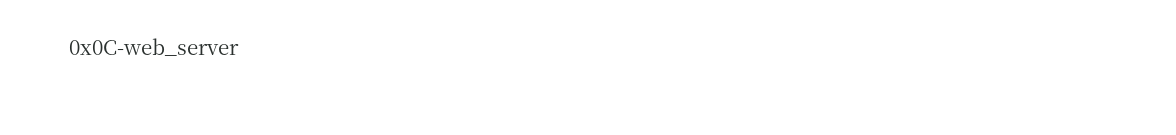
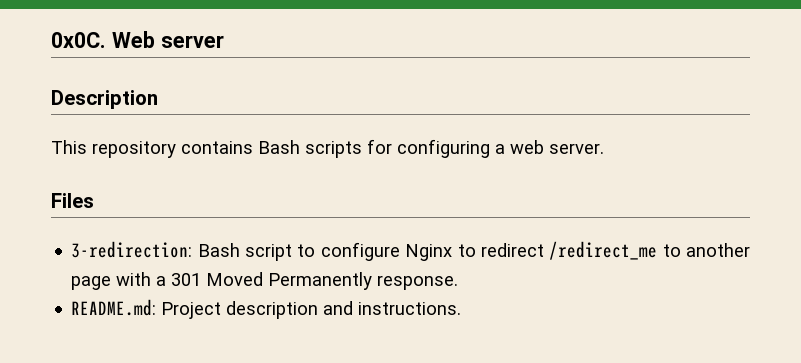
- 0x0C-web_server
+ 0x0C. Web server
+ Description
+ This repository contains Bash scripts for configuring a web server.
+ Files
+ 3-redirection: Bash script to configure Nginx to redirect /redirect_me to another page with a 301 Moved Permanently response.
+ README.md: Project description and instructions.

